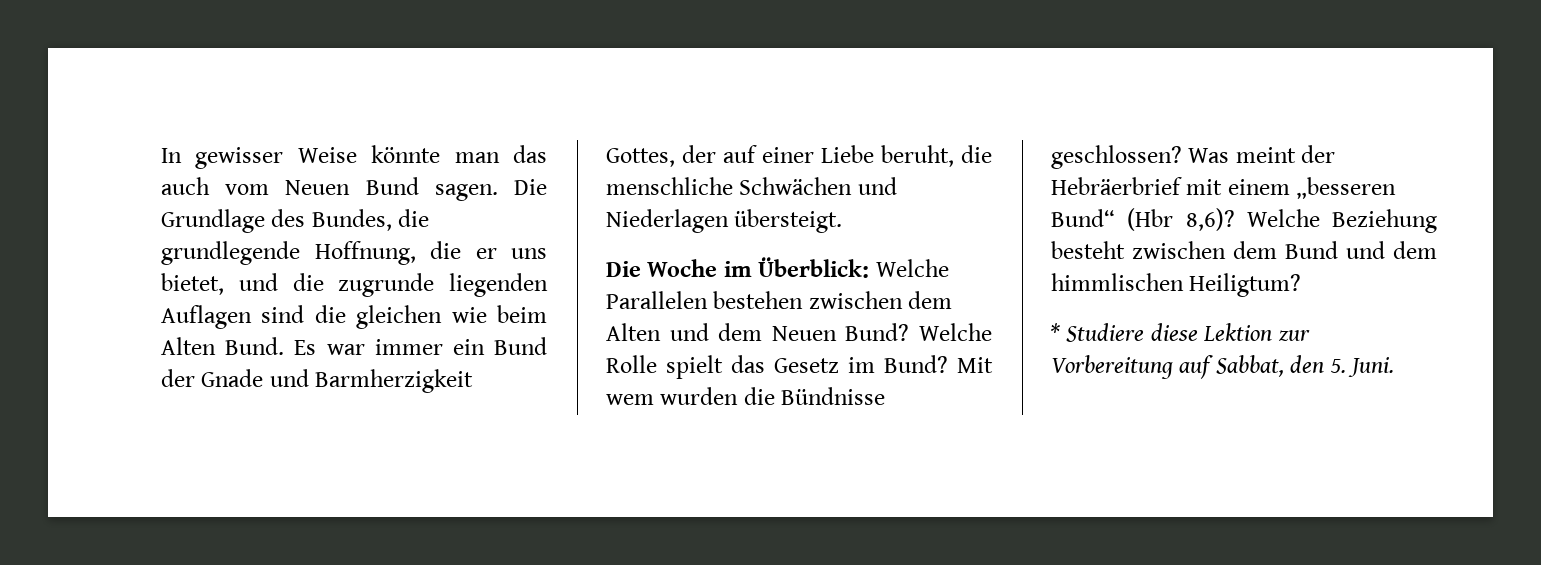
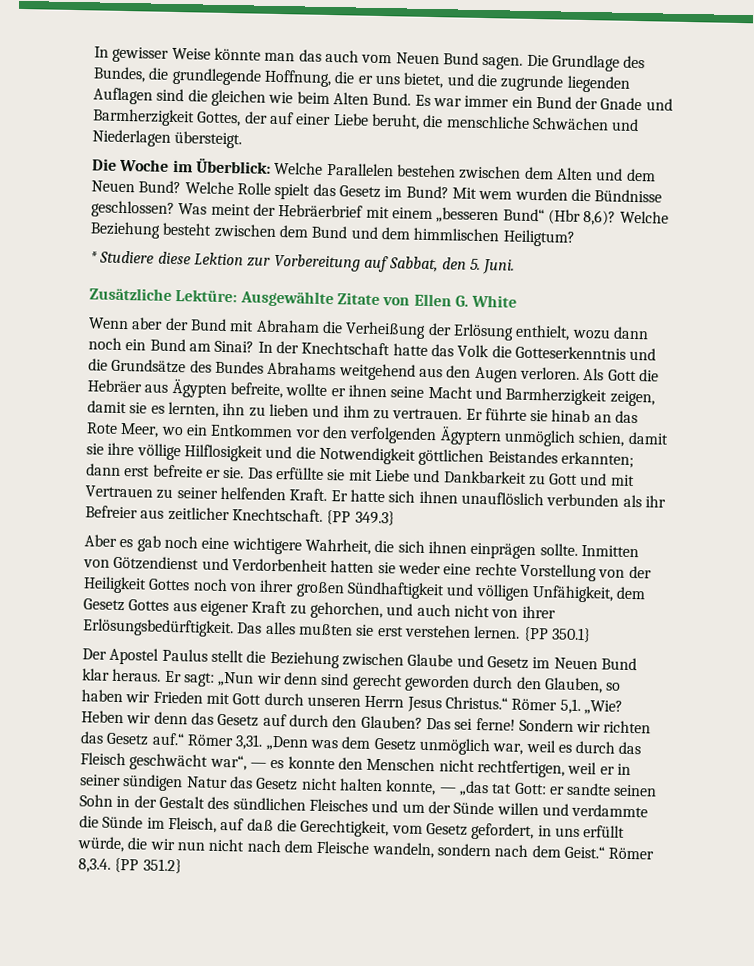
+ Zusätzliche Lektüre: Ausgewählte Zitate von Ellen G. White
+ Wenn aber der Bund mit Abraham die Verheißung der Erlösung enthielt, wozu dann noch ein Bund am Sinai? In der Knechtschaft hatte das Volk die Gotteserkenntnis und die Grundsätze des Bundes Abrahams weitgehend aus den Augen verloren. Als Gott die Hebräer aus Ägypten befreite, wollte er ihnen seine Macht und Barmherzigkeit zeigen, damit sie es lernten, ihn zu lieben und ihm zu vertrauen. Er führte sie hinab an das Rote Meer, wo ein Entkommen vor den verfolgenden Ägyptern unmöglich schien, damit sie ihre völlige Hilflosigkeit und die Notwendigkeit göttlichen Beistandes erkannten; dann erst befreite er sie. Das erfüllte sie mit Liebe und Dankbarkeit zu Gott und mit Vertrauen zu seiner helfenden Kraft. Er hatte sich ihnen unauflöslich verbunden als ihr Befreier aus zeitlicher Knechtschaft. {PP 349.3}
+ Aber es gab noch eine wichtigere Wahrheit, die sich ihnen einprägen sollte. Inmitten von Götzendienst und Verdorbenheit hatten sie weder eine rechte Vorstellung von der Heiligkeit Gottes noch von ihrer großen Sündhaftigkeit und völligen Unfähigkeit, dem Gesetz Gottes aus eigener Kraft zu gehorchen, und auch nicht von ihrer Erlösungsbedürftigkeit. Das alles mußten sie erst verstehen lernen. {PP 350.1}
+ Der Apostel Paulus stellt die Beziehung zwischen Glaube und Gesetz im Neuen Bund klar heraus. Er sagt: „Nun wir denn sind gerecht geworden durch den Glauben, so haben wir Frieden mit Gott durch unseren Herrn Jesus Christus.“ Römer 5,1. „Wie? Heben wir denn das Gesetz auf durch den Glauben? Das sei ferne! Sondern wir richten das Gesetz auf.“ Römer 3,31. „Denn was dem Gesetz unmöglich war, weil es durch das Fleisch geschwächt war“, — es konnte den Menschen nicht rechtfertigen, weil er in seiner sündigen Natur das Gesetz nicht halten konnte, — „das tat Gott: er sandte seinen Sohn in der Gestalt des sündlichen Fleisches und um der Sünde willen und verdammte die Sünde im Fleisch, auf daß die Gerechtigkeit, vom Gesetz gefordert, in uns erfüllt würde, die wir nun nicht nach dem Fleische wandeln, sondern nach dem Geist.“ Römer 8,3.4. {PP 351.2}

